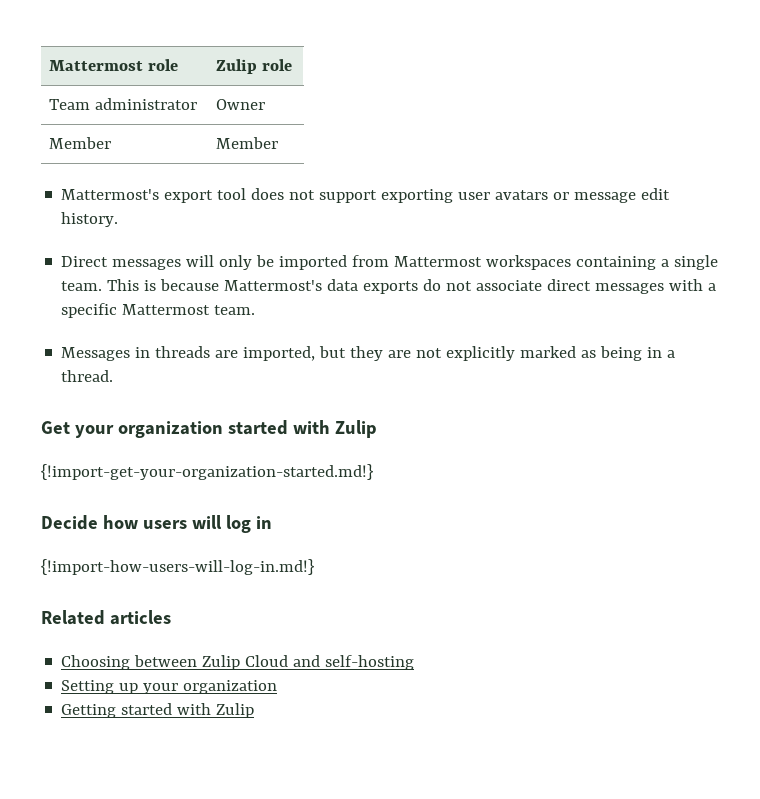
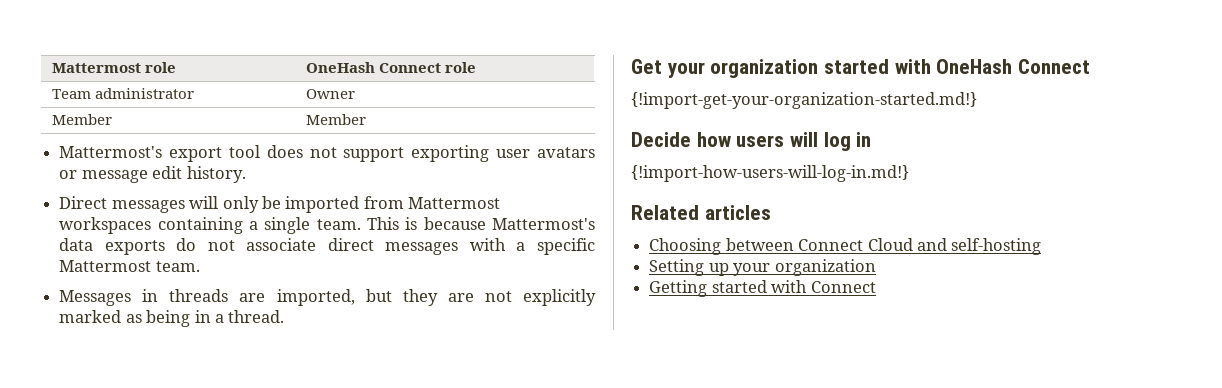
- Mattermost role | Zulip role
+ Mattermost role | OneHash Connect role
- Get your organization started with Zulip
+ Get your organization started with OneHash Connect
- Choosing between Zulip Cloud and self-hosting
+ Choosing between Connect Cloud and self-hosting
- Getting started with Zulip
+ Getting started with Connect

